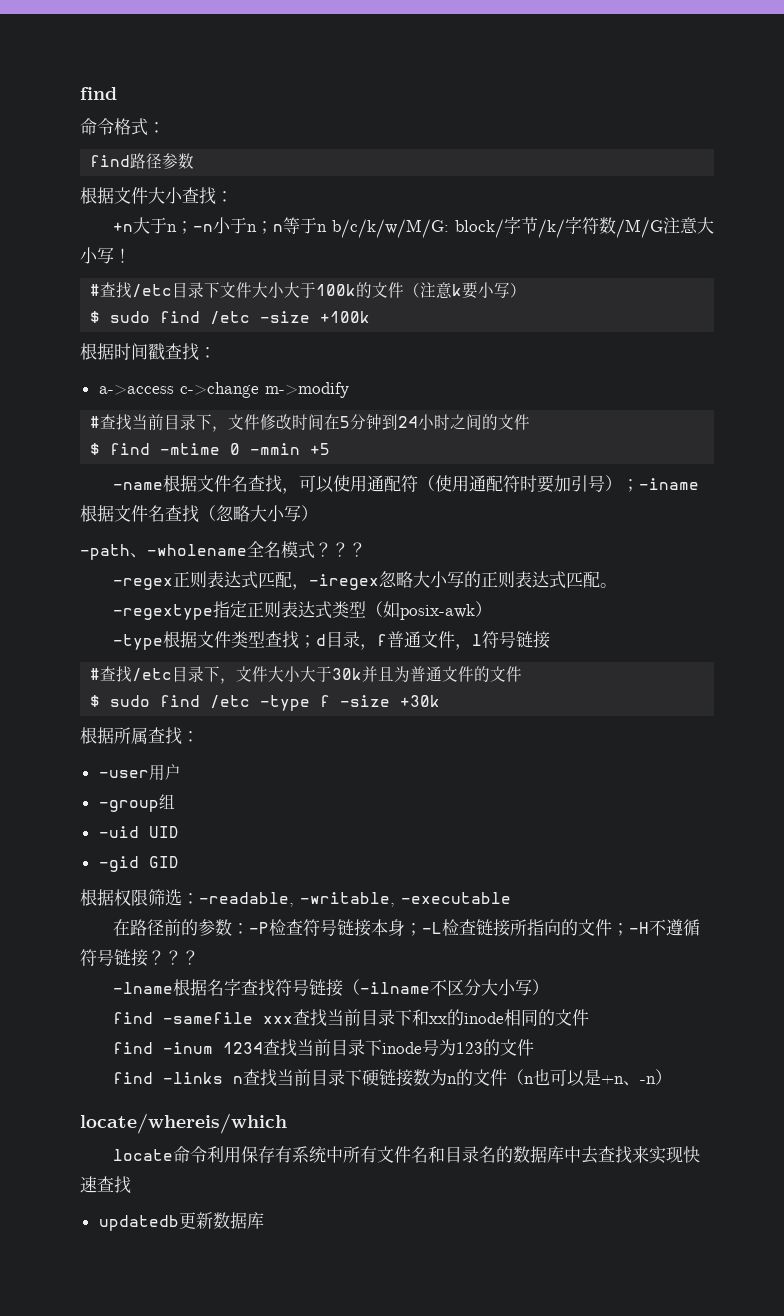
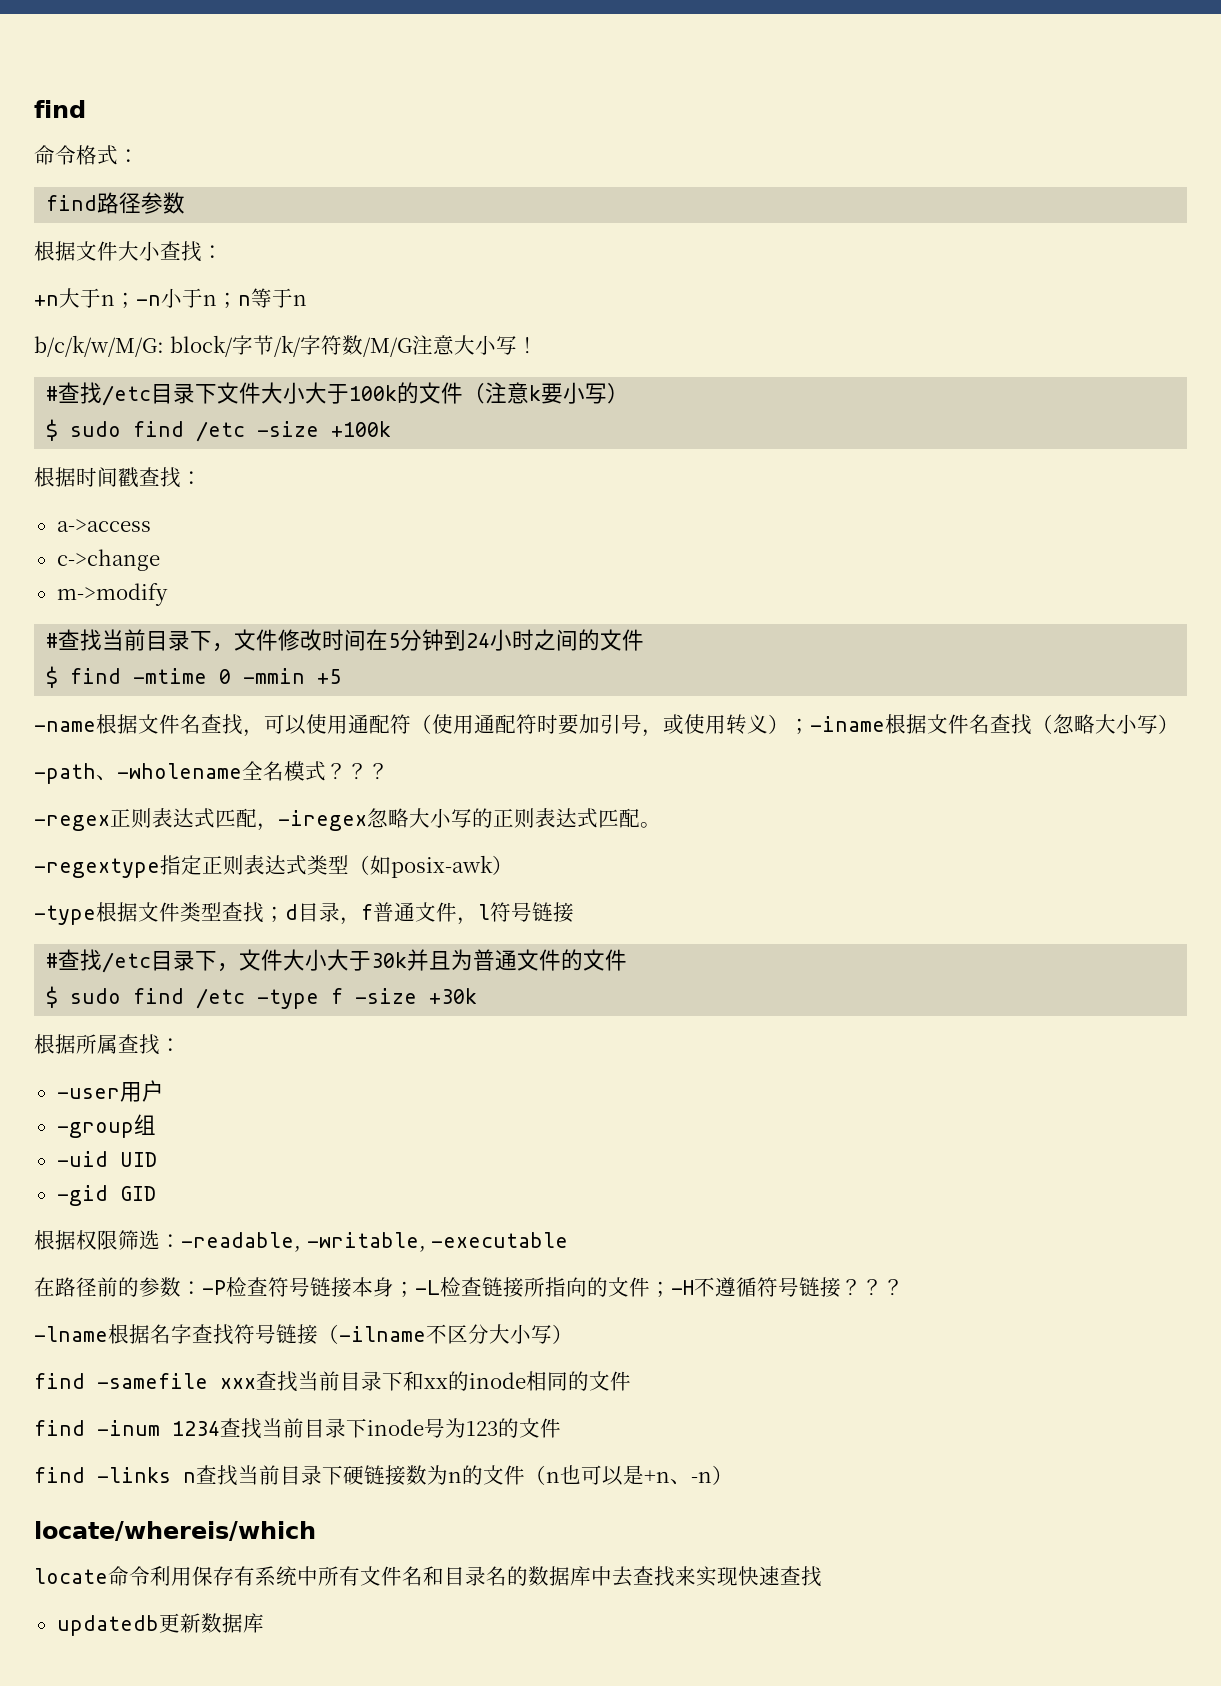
- +n大于n；-n小于n；n等于n b/c/k/w/M/G: block/字节/k/字符数/M/G注意大小写！
+ +n大于n；-n小于n；n等于n
+ b/c/k/w/M/G: block/字节/k/字符数/M/G注意大小写！
- a->access c->change m->modify
+ a->access
+ c->change
+ m->modify
- -name根据文件名查找，可以使用通配符（使用通配符时要加引号）；-iname根据文件名查找（忽略大小写）
+ -name根据文件名查找，可以使用通配符（使用通配符时要加引号，或使用转义）；-iname根据文件名查找（忽略大小写）

